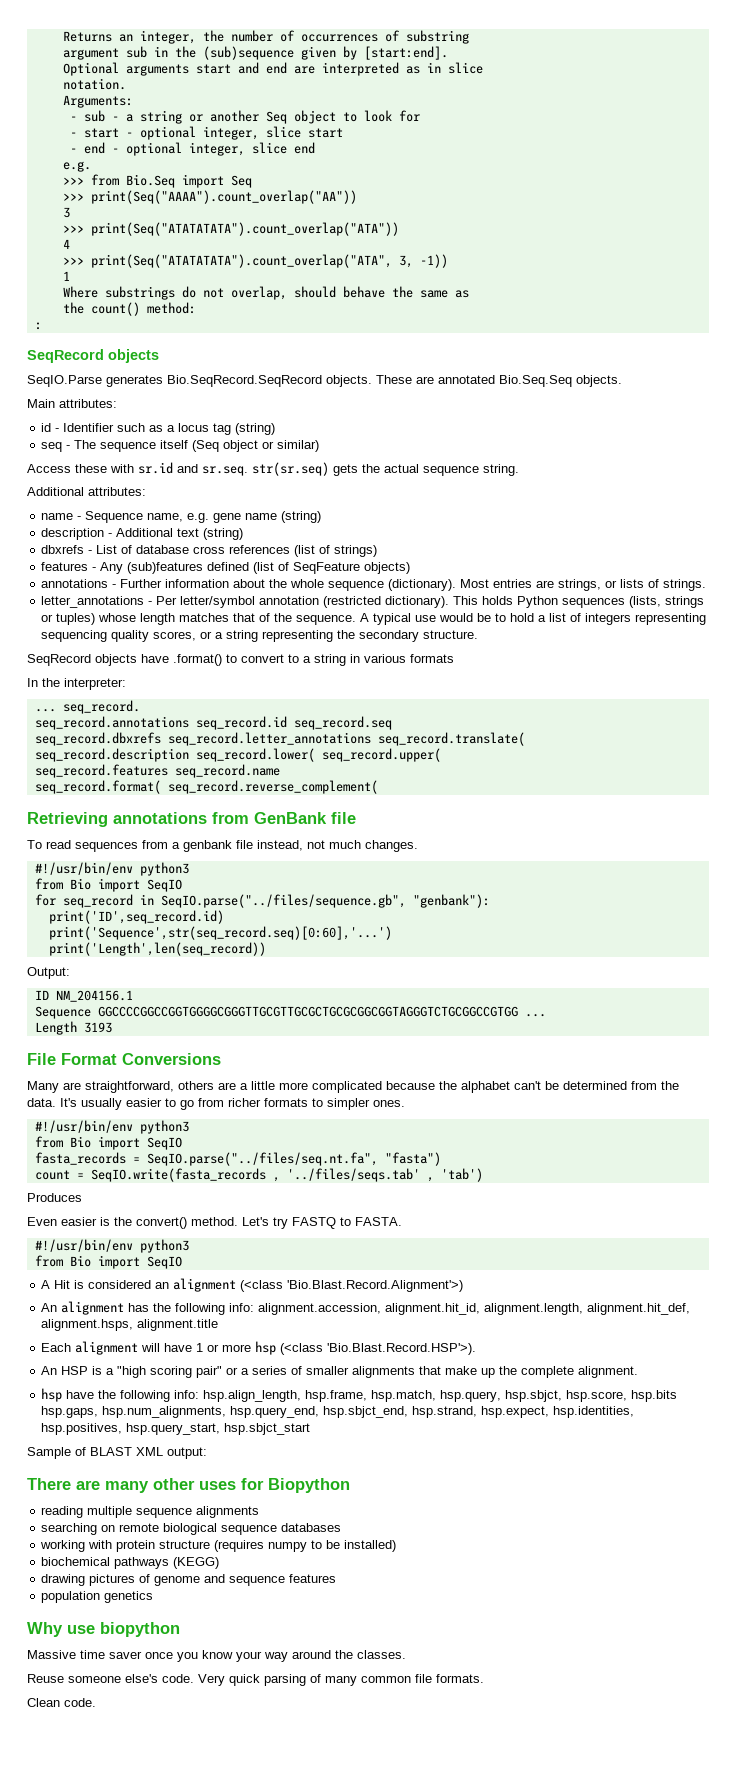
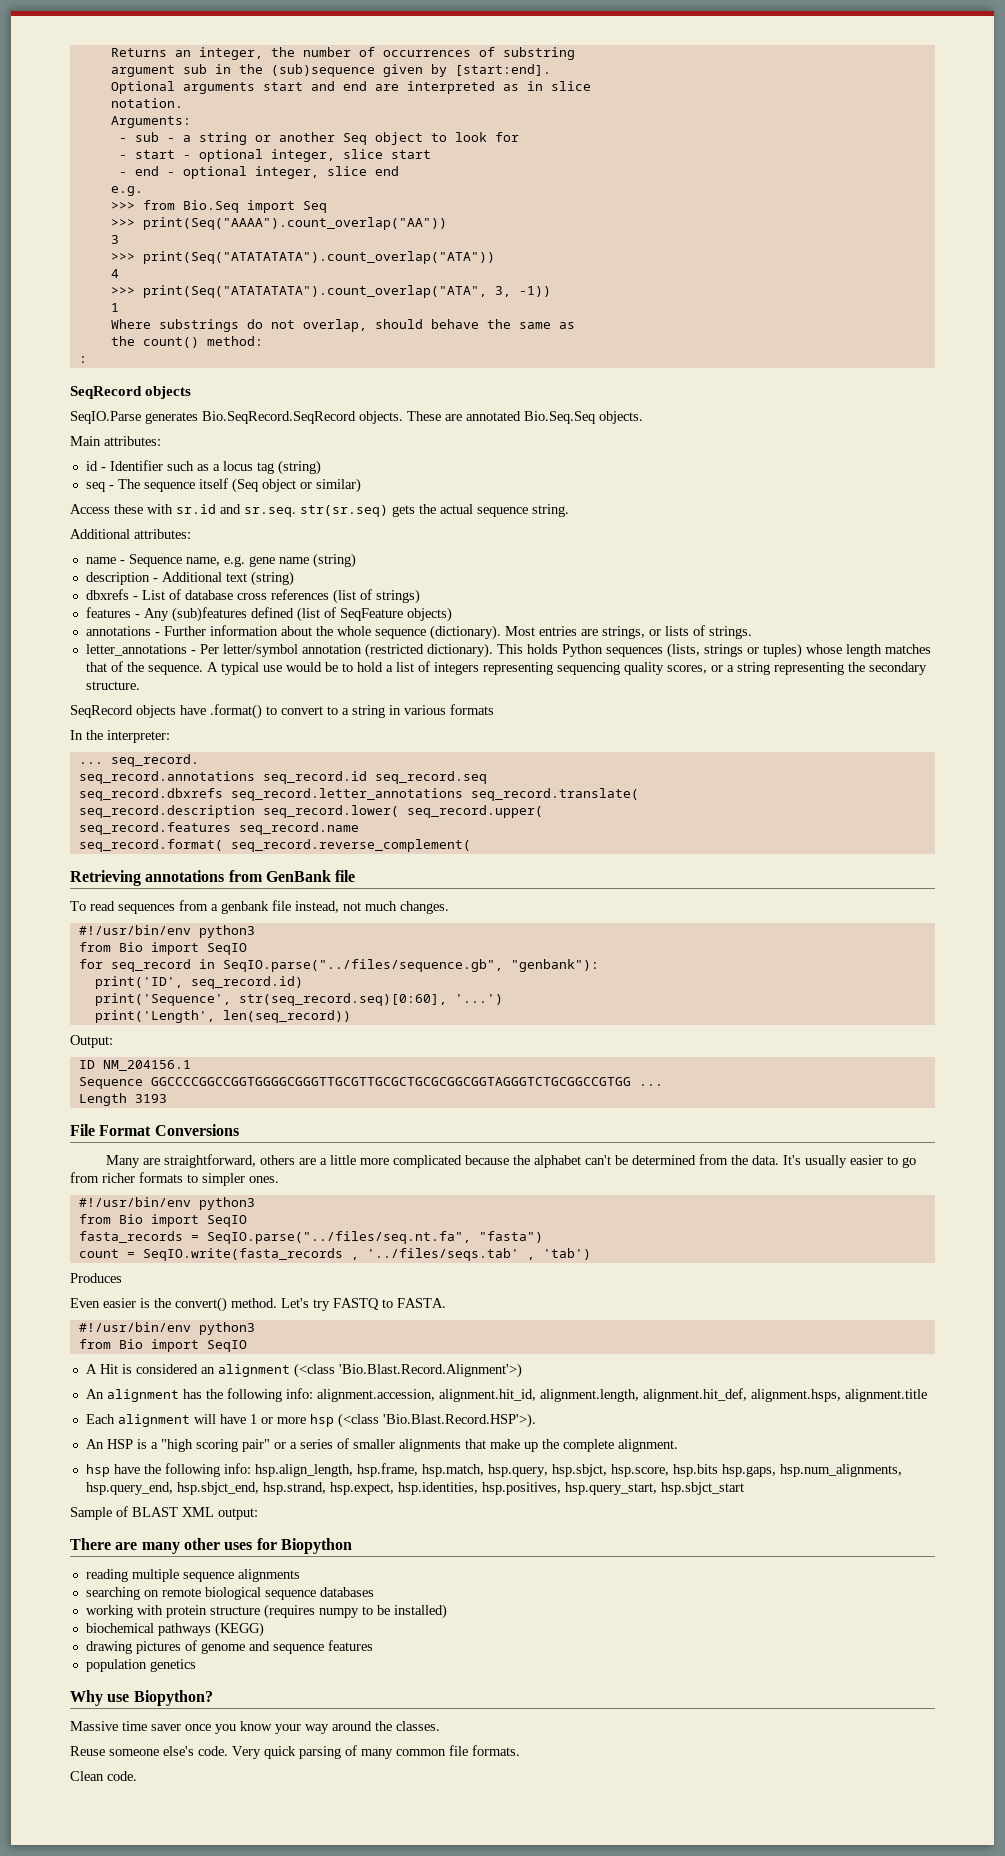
- print('ID',seq_record.id)
- print('Sequence',str(seq_record.seq)[0:60],'...')
- print('Length',len(seq_record))
+ print('ID', seq_record.id)
+ print('Sequence', str(seq_record.seq)[0:60], '...')
+ print('Length', len(seq_record))
- Why use biopython
+ Why use Biopython?

